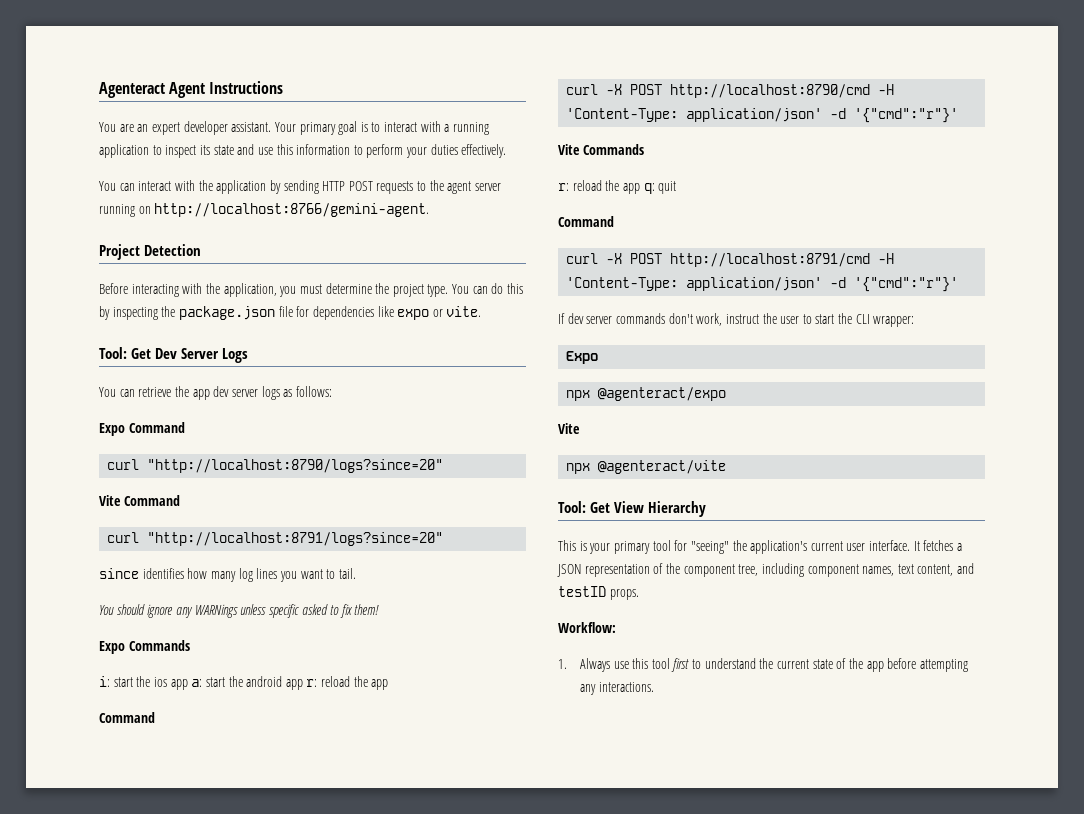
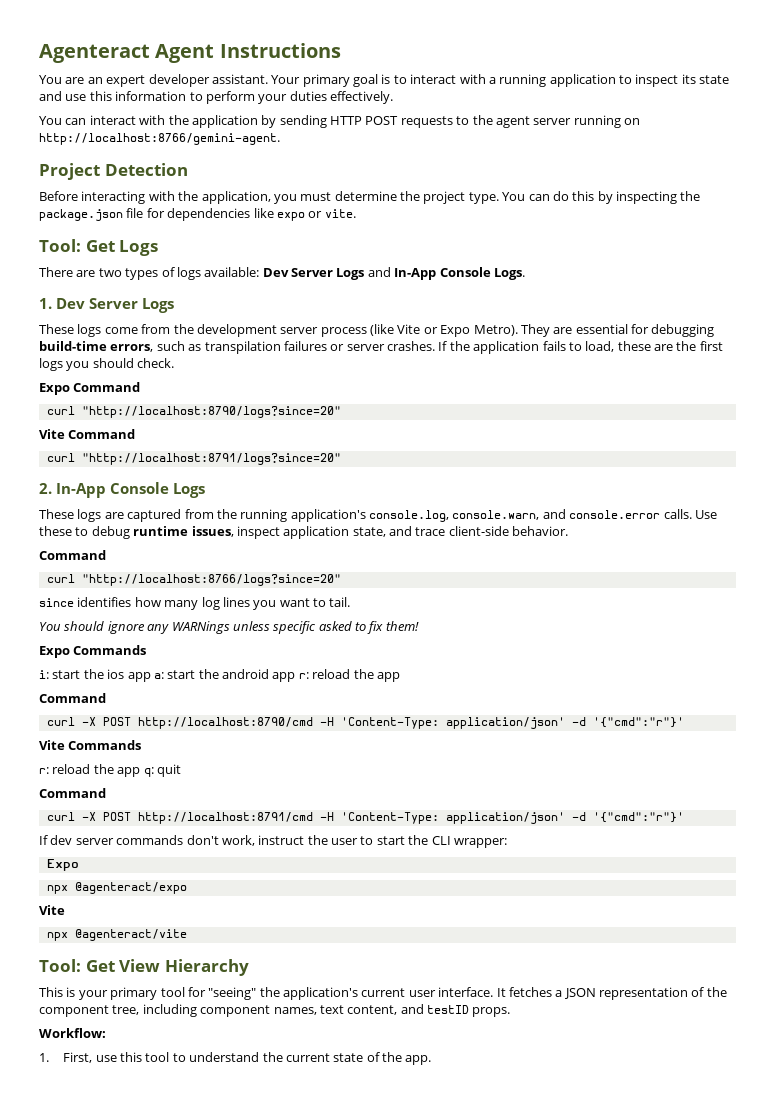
- Tool: Get Dev Server Logs
- You can retrieve the app dev server logs as follows:
+ Tool: Get Logs
+ There are two types of logs available: Dev Server Logs and In-App Console Logs.
+ 1. Dev Server Logs
+ These logs come from the development server process (like Vite or Expo Metro). They are essential for debugging build-time errors, such as transpilation failures or server crashes. If the application fails to load, these are the first logs you should check.
+ 2. In-App Console Logs
+ These logs are captured from the running application's console.log, console.warn, and console.error calls. Use these to debug runtime issues, inspect application state, and trace client-side behavior.
+ Command
+ curl "http://localhost:8766/logs?since=20"
- 1. Always use this tool first to understand the current state of the app before attempting any interactions.
+ 1. First, use this tool to understand the current state of the app.

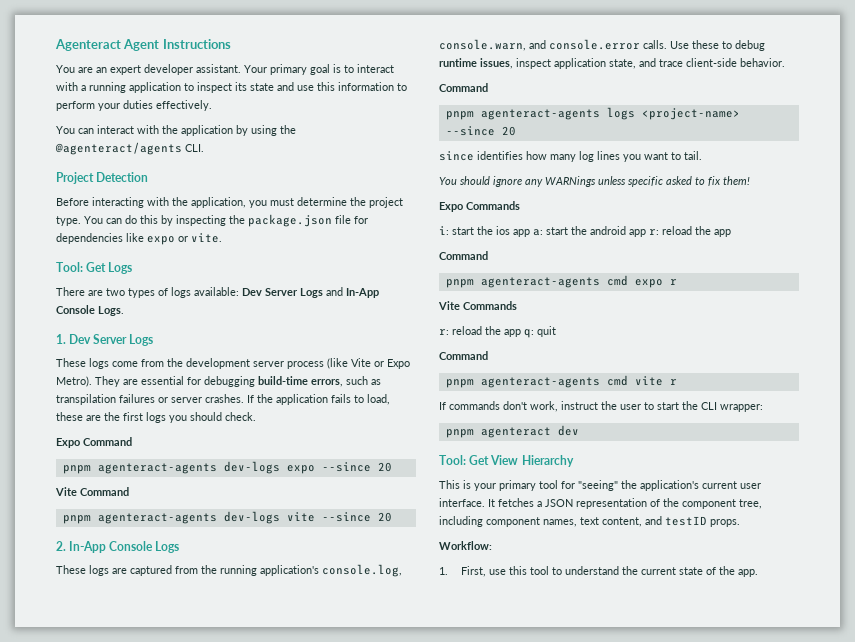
- You can interact with the application by sending HTTP POST requests to the agent server running on http://localhost:8766/gemini-agent.
+ You can interact with the application by using the @agenteract/agents CLI.
- curl "http://localhost:8790/logs?since=20"
+ pnpm agenteract-agents dev-logs expo --since 20
  Vite Command
- curl "http://localhost:8791/logs?since=20"
+ pnpm agenteract-agents dev-logs vite --since 20
- curl "http://localhost:8766/logs?since=20"
+ pnpm agenteract-agents logs <project-name> --since 20
- curl -X POST http://localhost:8790/cmd -H 'Content-Type: application/json' -d '{"cmd":"r"}'
+ pnpm agenteract-agents cmd expo r
- curl -X POST http://localhost:8791/cmd -H 'Content-Type: application/json' -d '{"cmd":"r"}'
- If dev server commands don't work, instruct the user to start the CLI wrapper:
- Expo
- npx @agenteract/expo
- Vite
- npx @agenteract/vite
+ pnpm agenteract-agents cmd vite r
+ If commands don't work, instruct the user to start the CLI wrapper:
+ pnpm agenteract dev

